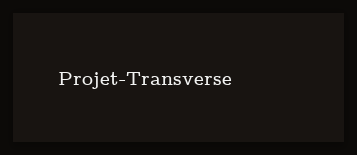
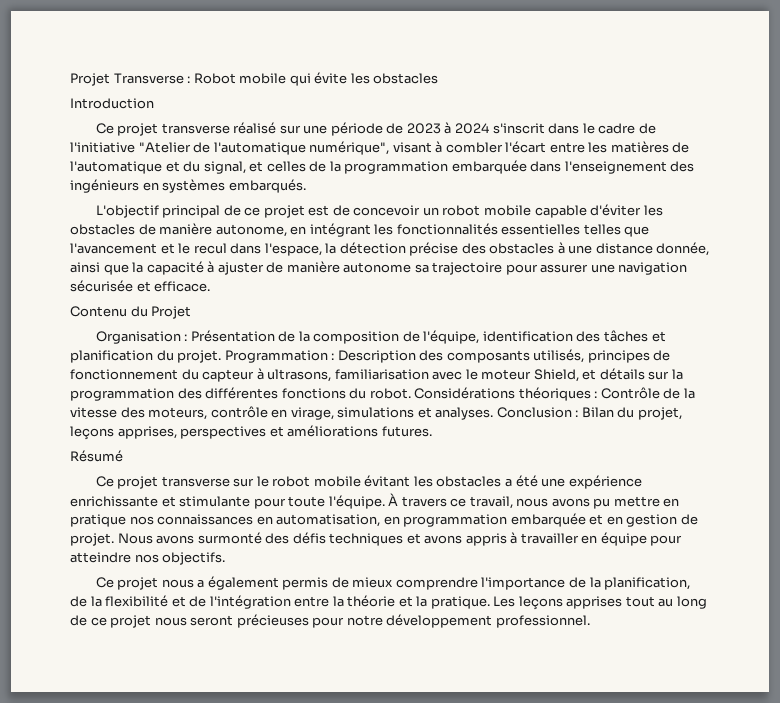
- Projet-Transverse
+ Projet Transverse : Robot mobile qui évite les obstacles
+ Introduction
+ Ce projet transverse réalisé sur une période de 2023 à 2024 s'inscrit dans le cadre de l'initiative "Atelier de l'automatique numérique", visant à combler l'écart entre les matières de l'automatique et du signal, et celles de la programmation embarquée dans l'enseignement des ingénieurs en systèmes embarqués.
+ L'objectif principal de ce projet est de concevoir un robot mobile capable d'éviter les obstacles de manière autonome, en intégrant les fonctionnalités essentielles telles que l'avancement et le recul dans l'espace, la détection précise des obstacles à une distance donnée, ainsi que la capacité à ajuster de manière autonome sa trajectoire pour assurer une navigation sécurisée et efficace.
+ Contenu du Projet
+ Organisation : Présentation de la composition de l'équipe, identification des tâches et planification du projet. Programmation : Description des composants utilisés, principes de fonctionnement du capteur à ultrasons, familiarisation avec le moteur Shield, et détails sur la programmation des différentes fonctions du robot. Considérations théoriques : Contrôle de la vitesse des moteurs, contrôle en virage, simulations et analyses. Conclusion : Bilan du projet, leçons apprises, perspectives et améliorations futures.
+ Résumé
+ Ce projet transverse sur le robot mobile évitant les obstacles a été une expérience enrichissante et stimulante pour toute l'équipe. À travers ce travail, nous avons pu mettre en pratique nos connaissances en automatisation, en programmation embarquée et en gestion de projet. Nous avons surmonté des défis techniques et avons appris à travailler en équipe pour atteindre nos objectifs.
+ Ce projet nous a également permis de mieux comprendre l'importance de la planification, de la flexibilité et de l'intégration entre la théorie et la pratique. Les leçons apprises tout au long de ce projet nous seront précieuses pour notre développement professionnel.

